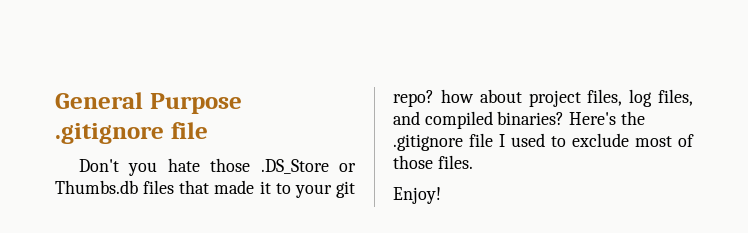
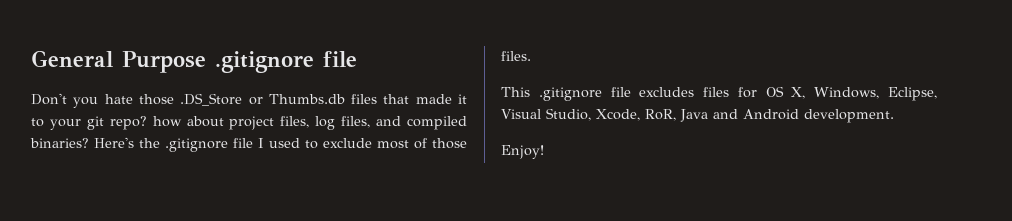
+ This .gitignore file excludes files for OS X, Windows, Eclipse, Visual Studio, Xcode, RoR, Java and Android development.

